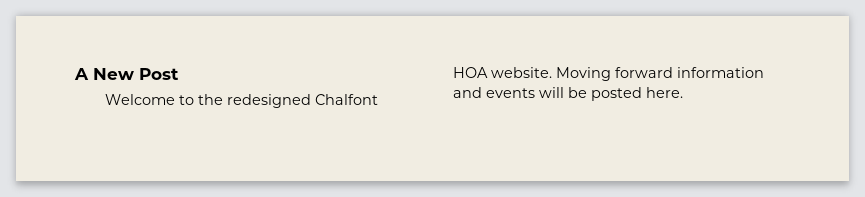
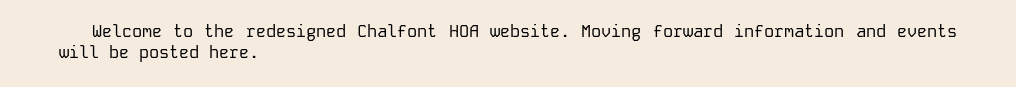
- A New Post

